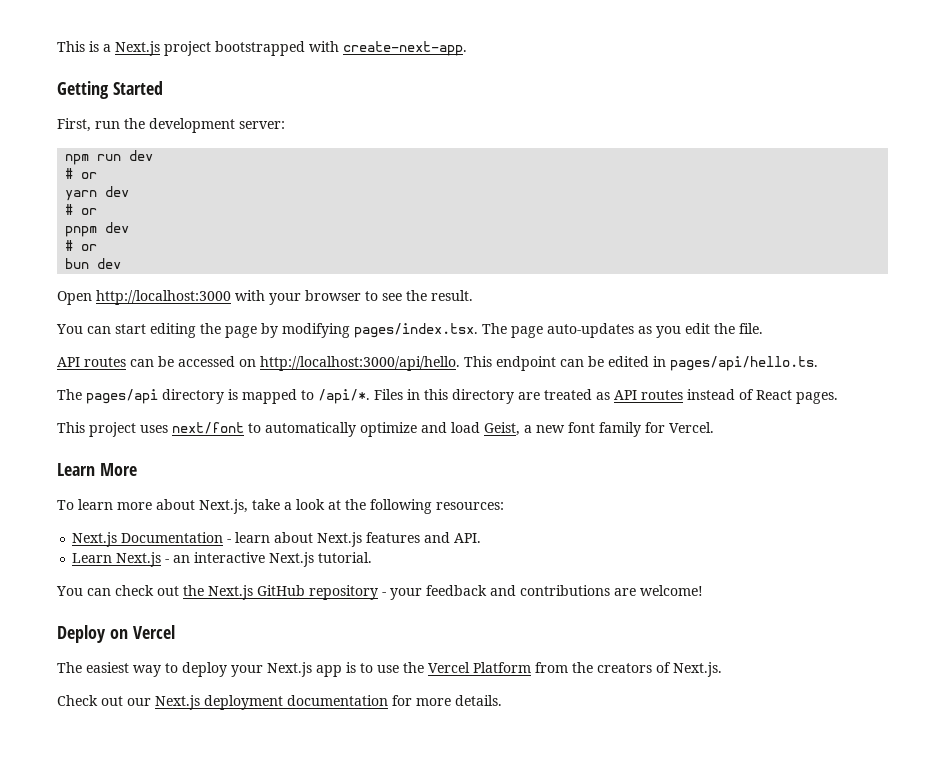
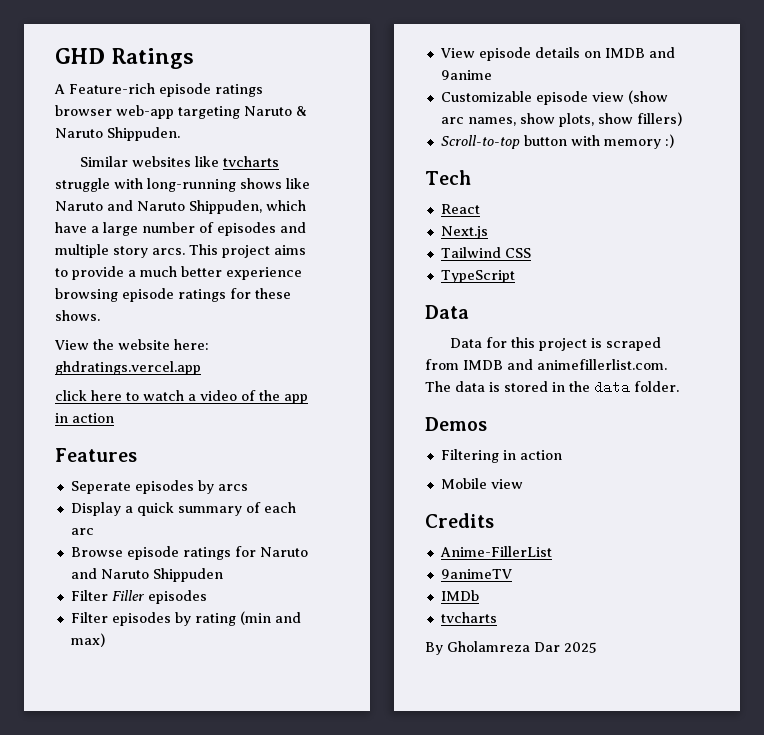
- This is a Next.js project bootstrapped with create-next-app.
- Getting Started
- First, run the development server:
- npm run dev
- # or
- yarn dev
- # or
- pnpm dev
- # or
- bun dev
- Open http://localhost:3000 with your browser to see the result.
- You can start editing the page by modifying pages/index.tsx. The page auto-updates as you edit the file.
- API routes can be accessed on http://localhost:3000/api/hello. This endpoint can be edited in pages/api/hello.ts.
- The pages/api directory is mapped to /api/*. Files in this directory are treated as API routes instead of React pages.
- This project uses next/font to automatically optimize and load Geist, a new font family for Vercel.
- Learn More
- To learn more about Next.js, take a look at the following resources:
- Next.js Documentation - learn about Next.js features and API.
- Learn Next.js - an interactive Next.js tutorial.
- You can check out the Next.js GitHub repository - your feedback and contributions are welcome!
- Deploy on Vercel
- The easiest way to deploy your Next.js app is to use the Vercel Platform from the creators of Next.js.
- Check out our Next.js deployment documentation for more details.
+ GHD Ratings
+ A Feature-rich episode ratings browser web-app targeting Naruto & Naruto Shippuden.
+ Similar websites like tvcharts struggle with long-running shows like Naruto and Naruto Shippuden, which have a large number of episodes and multiple story arcs. This project aims to provide a much better experience browsing episode ratings for these shows.
+ View the website here: ghdratings.vercel.app
+ click here to watch a video of the app in action
+ Features
+ Seperate episodes by arcs
+ Display a quick summary of each arc
+ Browse episode ratings for Naruto and Naruto Shippuden
+ Filter Filler episodes
+ Filter episodes by rating (min and max)
+ View episode details on IMDB and 9anime
+ Customizable episode view (show arc names, show plots, show fillers)
+ Scroll-to-top button with memory :)
+ Tech
+ React
+ Next.js
+ Tailwind CSS
+ TypeScript
+ Data
+ Data for this project is scraped from IMDB and animefillerlist.com. The data is stored in the data folder.
+ Demos
+ Filtering in action
+ Mobile view
+ Credits
+ Anime-FillerList
+ 9animeTV
+ IMDb
+ tvcharts
+ By Gholamreza Dar 2025

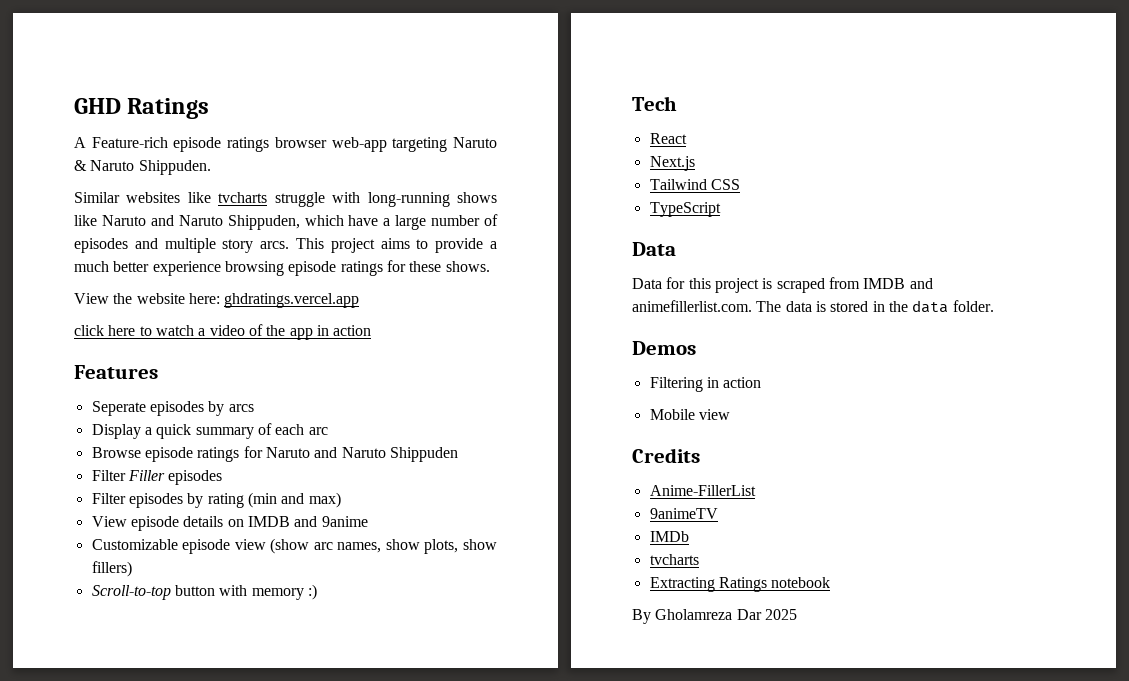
+ Extracting Ratings notebook

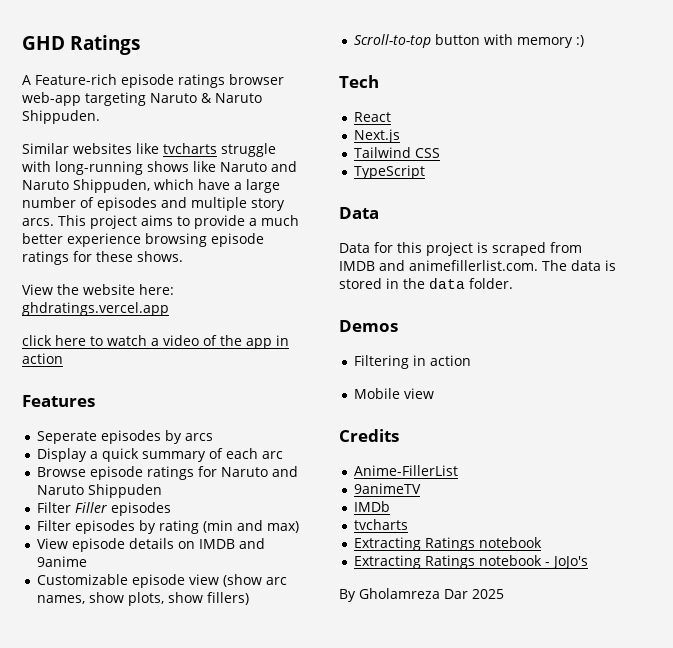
+ Extracting Ratings notebook - JoJo's

